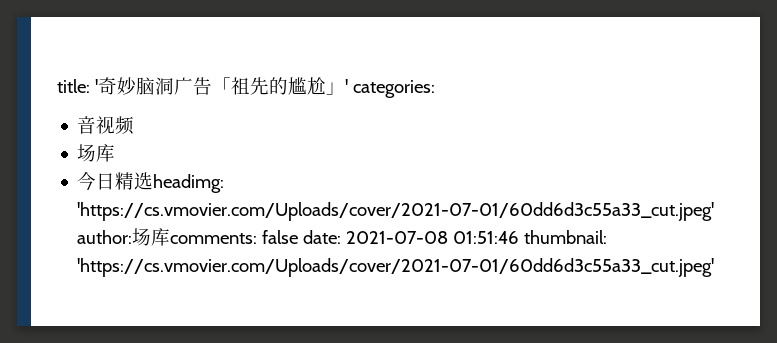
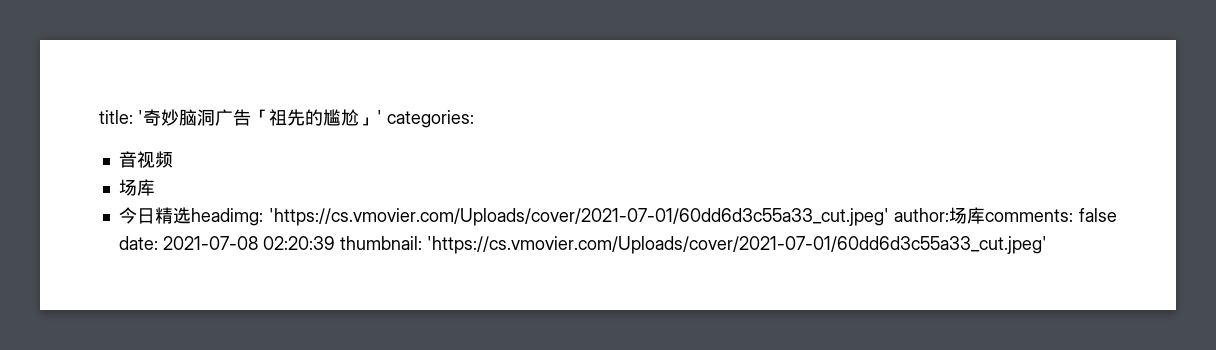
- 今日精选headimg: 'https://cs.vmovier.com/Uploads/cover/2021-07-01/60dd6d3c55a33_cut.jpeg' author:场库comments: false date: 2021-07-08 01:51:46 thumbnail: 'https://cs.vmovier.com/Uploads/cover/2021-07-01/60dd6d3c55a33_cut.jpeg'
+ 今日精选headimg: 'https://cs.vmovier.com/Uploads/cover/2021-07-01/60dd6d3c55a33_cut.jpeg' author:场库comments: false date: 2021-07-08 02:20:39 thumbnail: 'https://cs.vmovier.com/Uploads/cover/2021-07-01/60dd6d3c55a33_cut.jpeg'

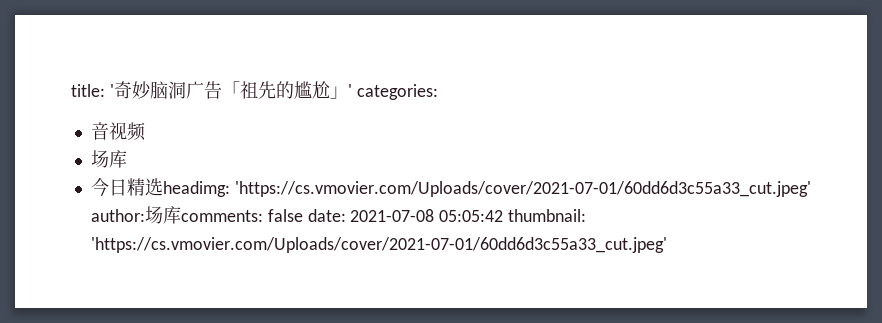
- 今日精选headimg: 'https://cs.vmovier.com/Uploads/cover/2021-07-01/60dd6d3c55a33_cut.jpeg' author:场库comments: false date: 2021-07-08 02:20:39 thumbnail: 'https://cs.vmovier.com/Uploads/cover/2021-07-01/60dd6d3c55a33_cut.jpeg'
+ 今日精选headimg: 'https://cs.vmovier.com/Uploads/cover/2021-07-01/60dd6d3c55a33_cut.jpeg' author:场库comments: false date: 2021-07-08 05:05:42 thumbnail: 'https://cs.vmovier.com/Uploads/cover/2021-07-01/60dd6d3c55a33_cut.jpeg'

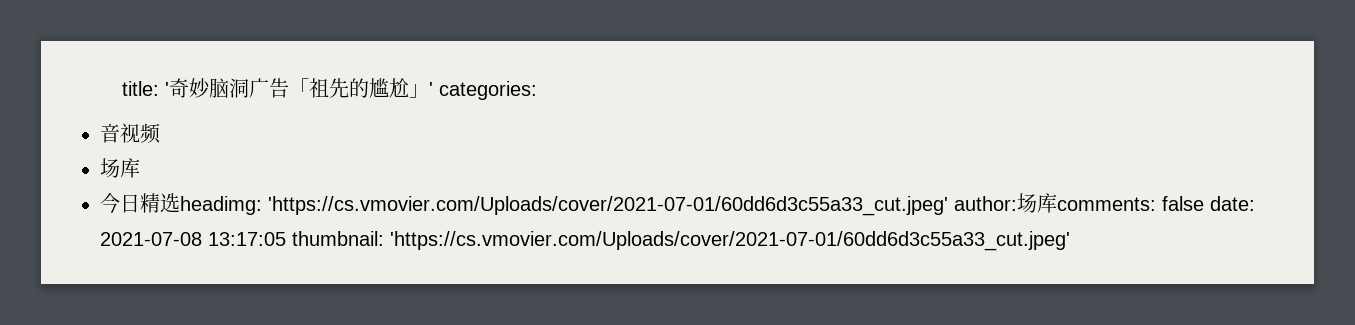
- 今日精选headimg: 'https://cs.vmovier.com/Uploads/cover/2021-07-01/60dd6d3c55a33_cut.jpeg' author:场库comments: false date: 2021-07-08 05:05:42 thumbnail: 'https://cs.vmovier.com/Uploads/cover/2021-07-01/60dd6d3c55a33_cut.jpeg'
+ 今日精选headimg: 'https://cs.vmovier.com/Uploads/cover/2021-07-01/60dd6d3c55a33_cut.jpeg' author:场库comments: false date: 2021-07-08 13:17:05 thumbnail: 'https://cs.vmovier.com/Uploads/cover/2021-07-01/60dd6d3c55a33_cut.jpeg'

